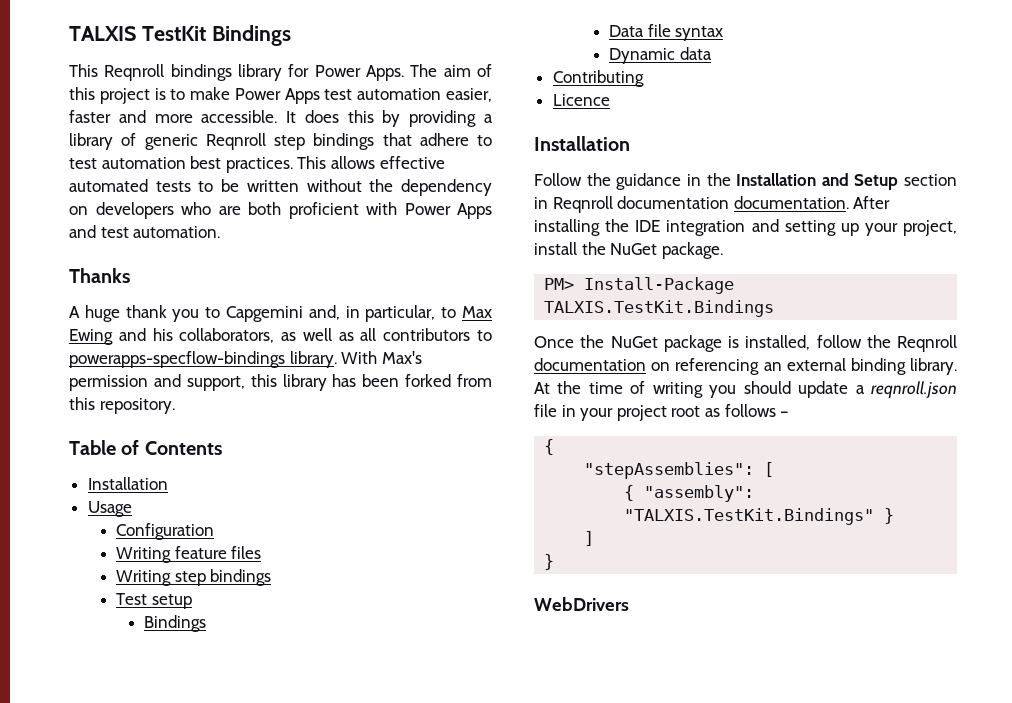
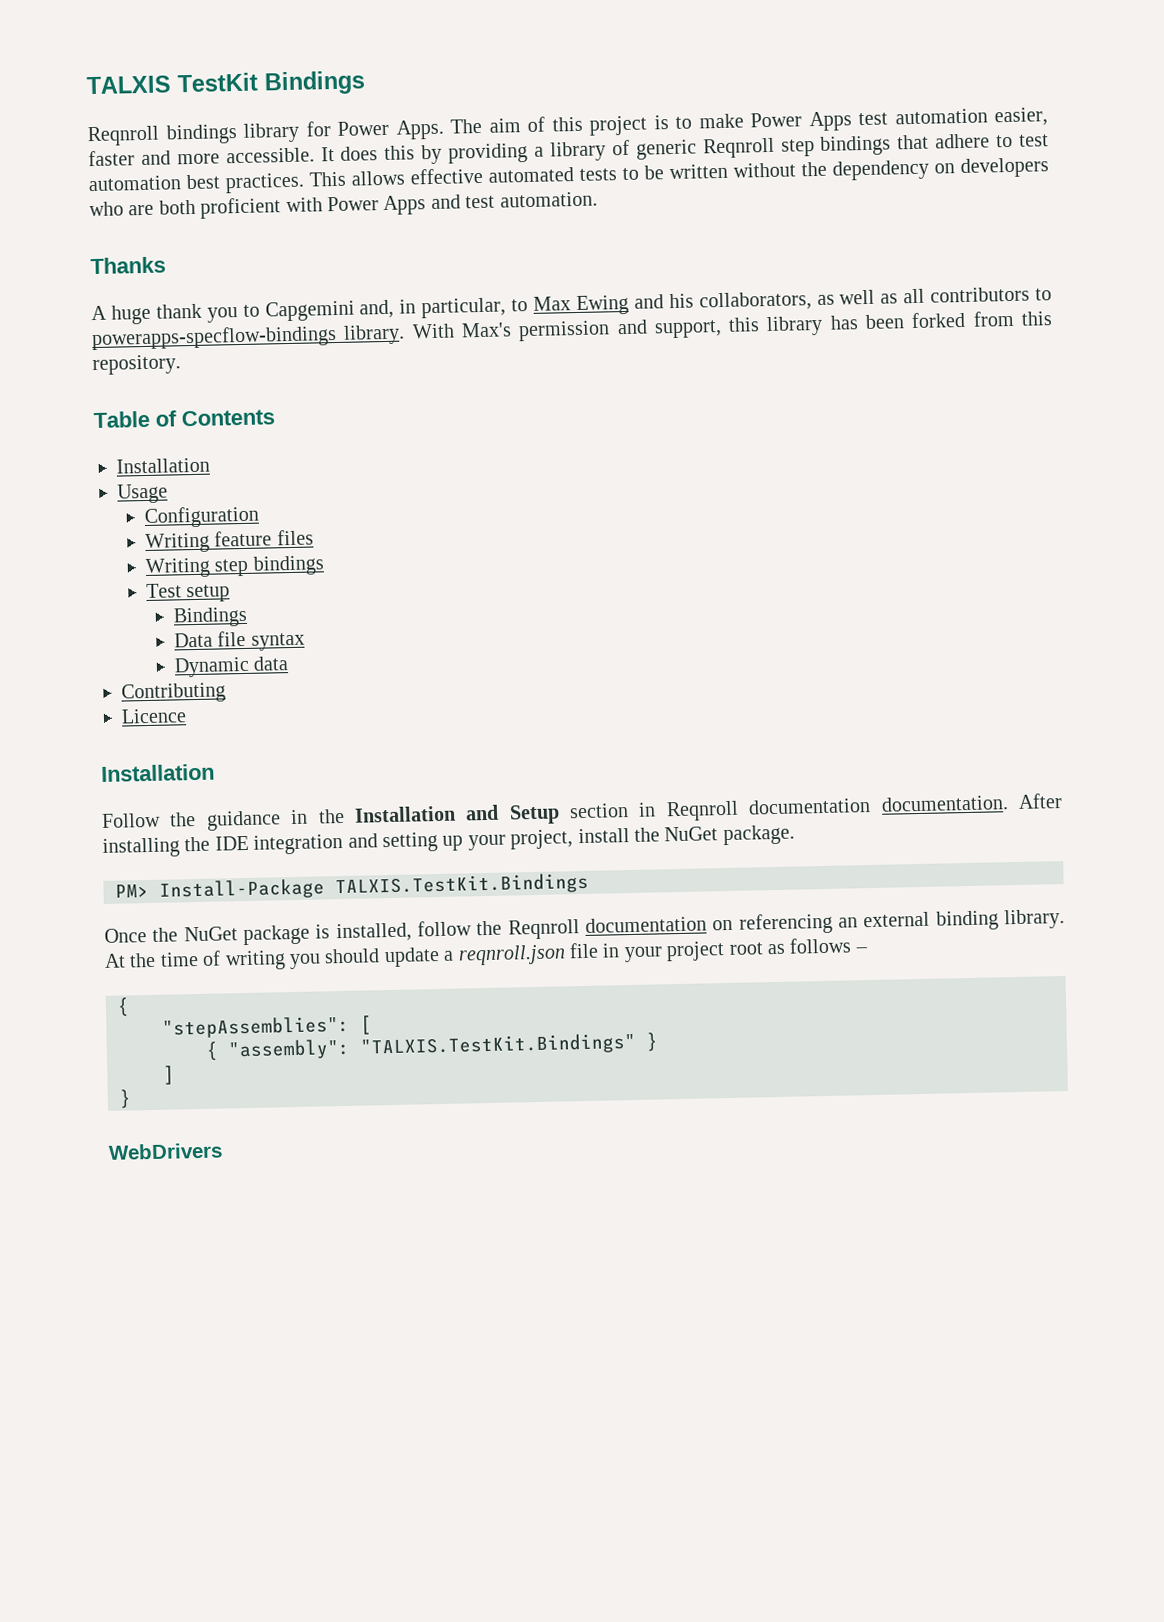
- This Reqnroll bindings library for Power Apps.
+ Reqnroll bindings library for Power Apps.

